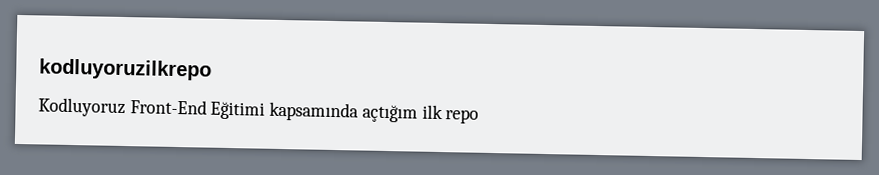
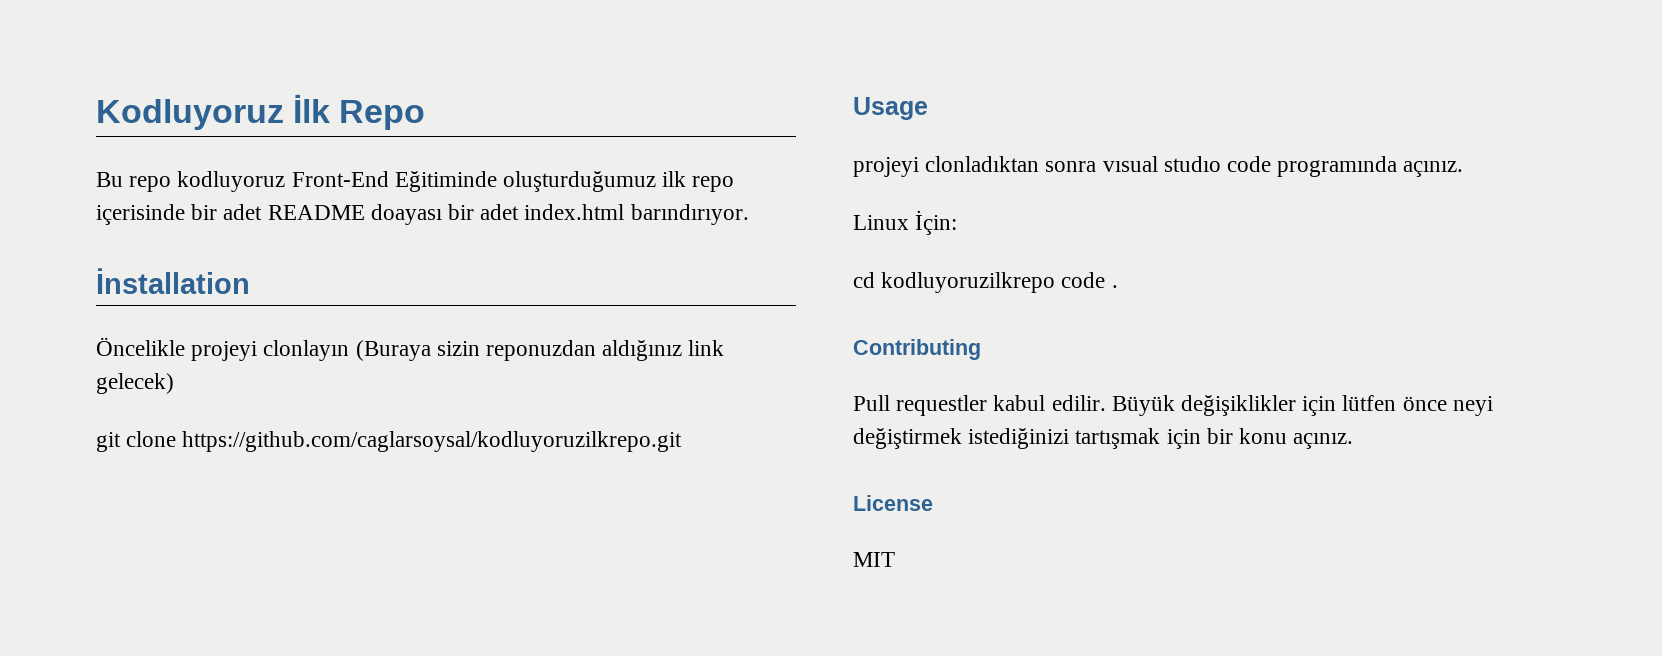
- kodluyoruzilkrepo
- Kodluyoruz Front-End Eğitimi kapsamında açtığım ilk repo
+ Kodluyoruz İlk Repo
+ Bu repo kodluyoruz Front-End Eğitiminde oluşturduğumuz ilk repo içerisinde bir adet README doayası bir adet index.html barındırıyor.
+ İnstallation
+ Öncelikle projeyi clonlayın (Buraya sizin reponuzdan aldığınız link gelecek)
+ git clone https://github.com/caglarsoysal/kodluyoruzilkrepo.git
+ Usage
+ projeyi clonladıktan sonra vısual studıo code programında açınız.
+ Linux İçin:
+ cd kodluyoruzilkrepo code .
+ Contributing
+ Pull requestler kabul edilir. Büyük değişiklikler için lütfen önce neyi değiştirmek istediğinizi tartışmak için bir konu açınız.
+ License
+ MIT

